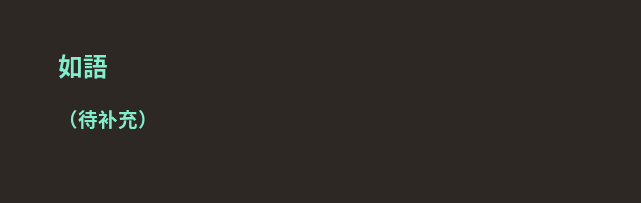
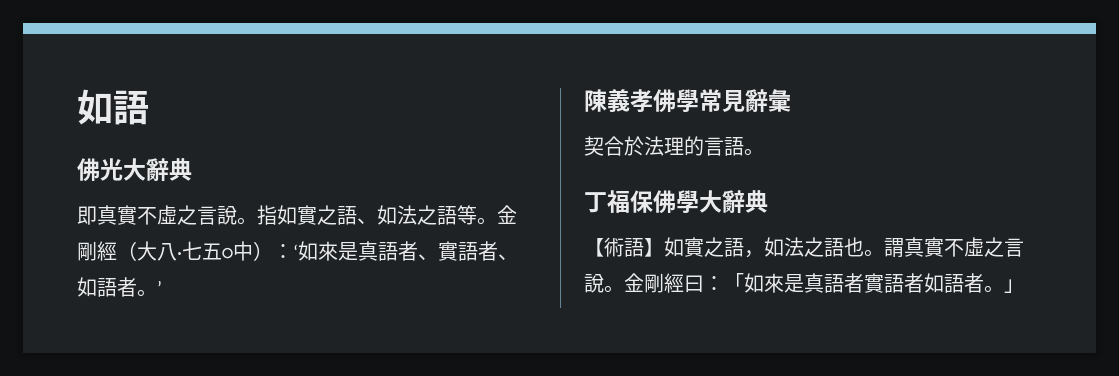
- （待补充）
+ 佛光大辭典
+ 即真實不虛之言說。指如實之語、如法之語等。金剛經（大八·七五○中）：‘如來是真語者、實語者、如語者。’
+ 陳義孝佛學常見辭彙
+ 契合於法理的言語。
+ 丁福保佛學大辭典
+ 【術語】如實之語，如法之語也。謂真實不虛之言說。金剛經曰：「如來是真語者實語者如語者。」

